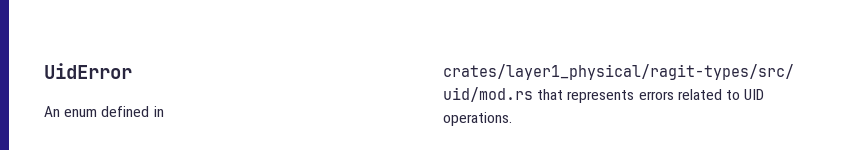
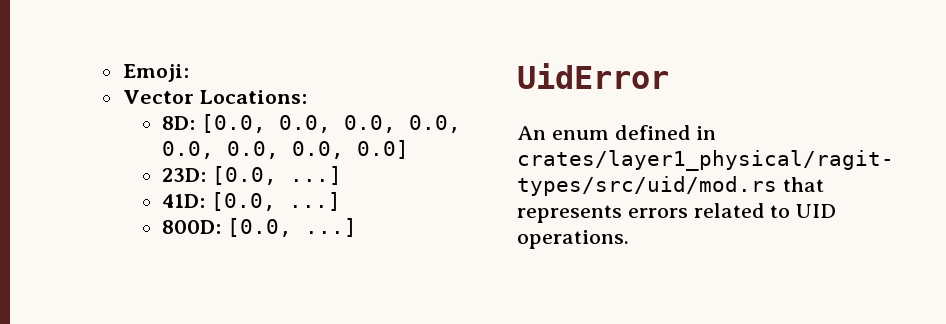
+ Emoji:
+ Vector Locations:
+ 8D: [0.0, 0.0, 0.0, 0.0, 0.0, 0.0, 0.0, 0.0]
+ 23D: [0.0, ...]
+ 41D: [0.0, ...]
+ 800D: [0.0, ...]

